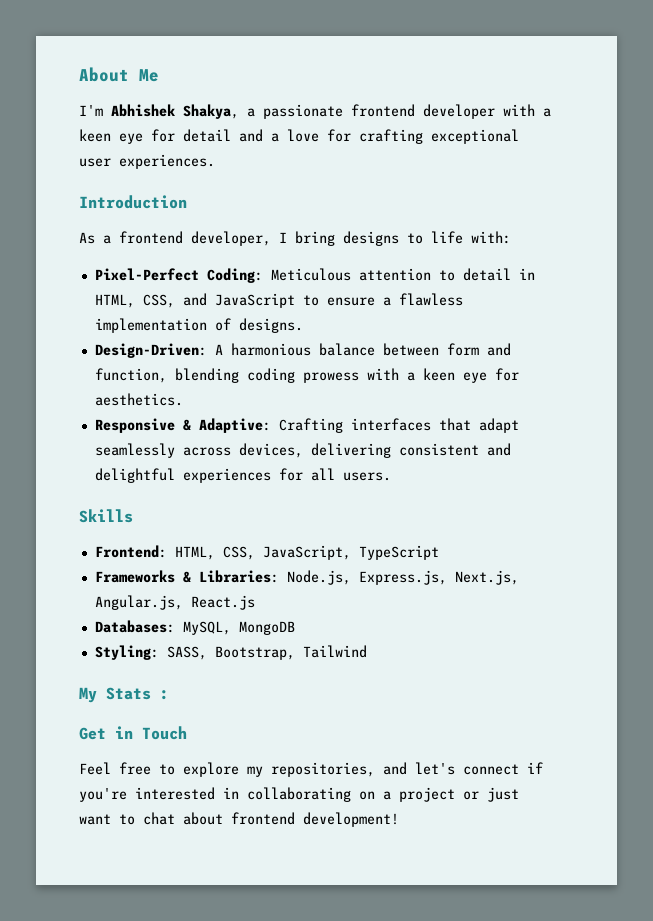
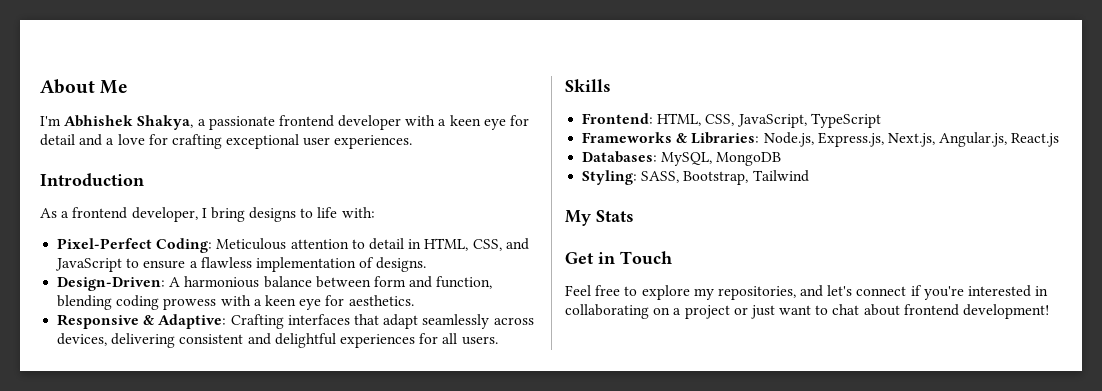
- My Stats :
+ My Stats

